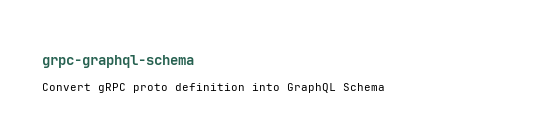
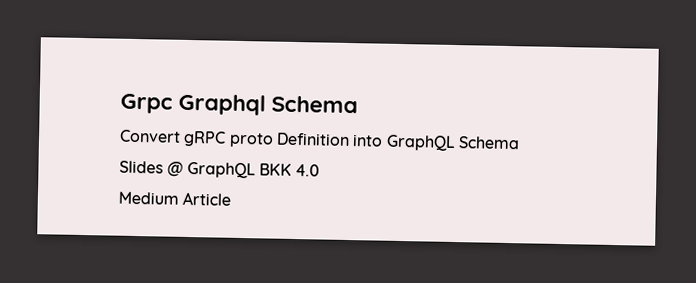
- grpc-graphql-schema
+ Grpc Graphql Schema
- Convert gRPC proto definition into GraphQL Schema
+ Convert gRPC proto Definition into GraphQL Schema
+ Slides @ GraphQL BKK 4.0
+ Medium Article

